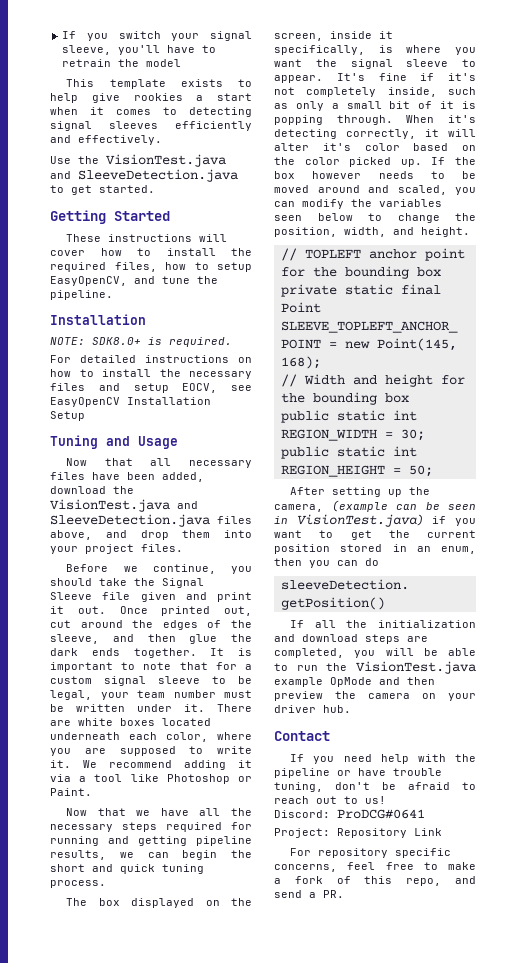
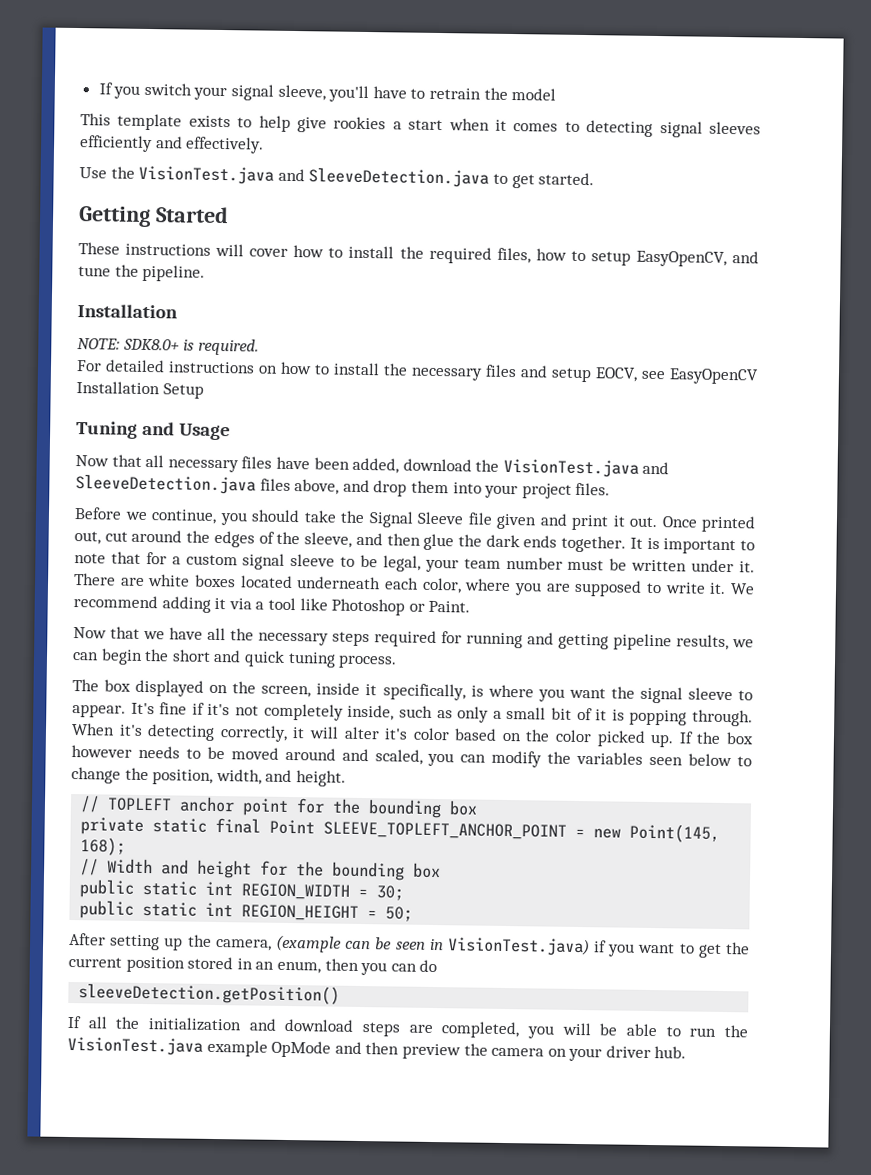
- Contact
- If you need help with the pipeline or have trouble tuning, don't be afraid to reach out to us!
- Discord: ProDCG#0641
- Project: Repository Link
- For repository specific concerns, feel free to make a fork of this repo, and send a PR.

